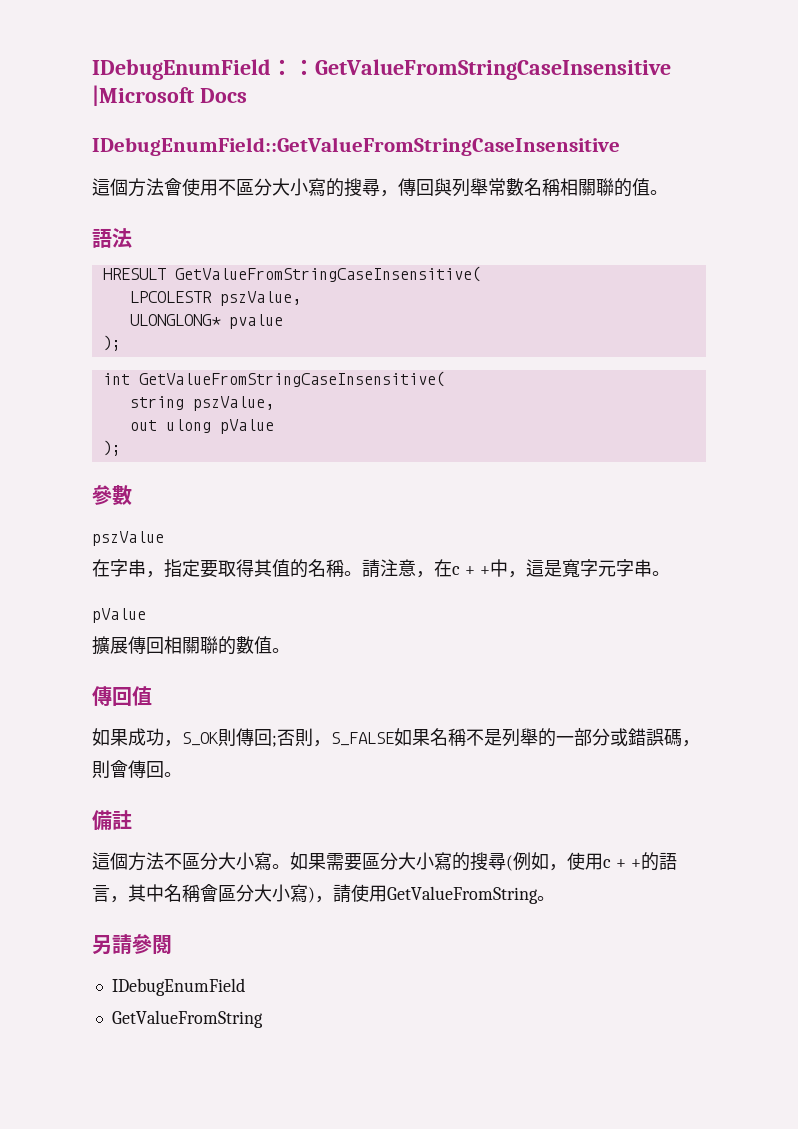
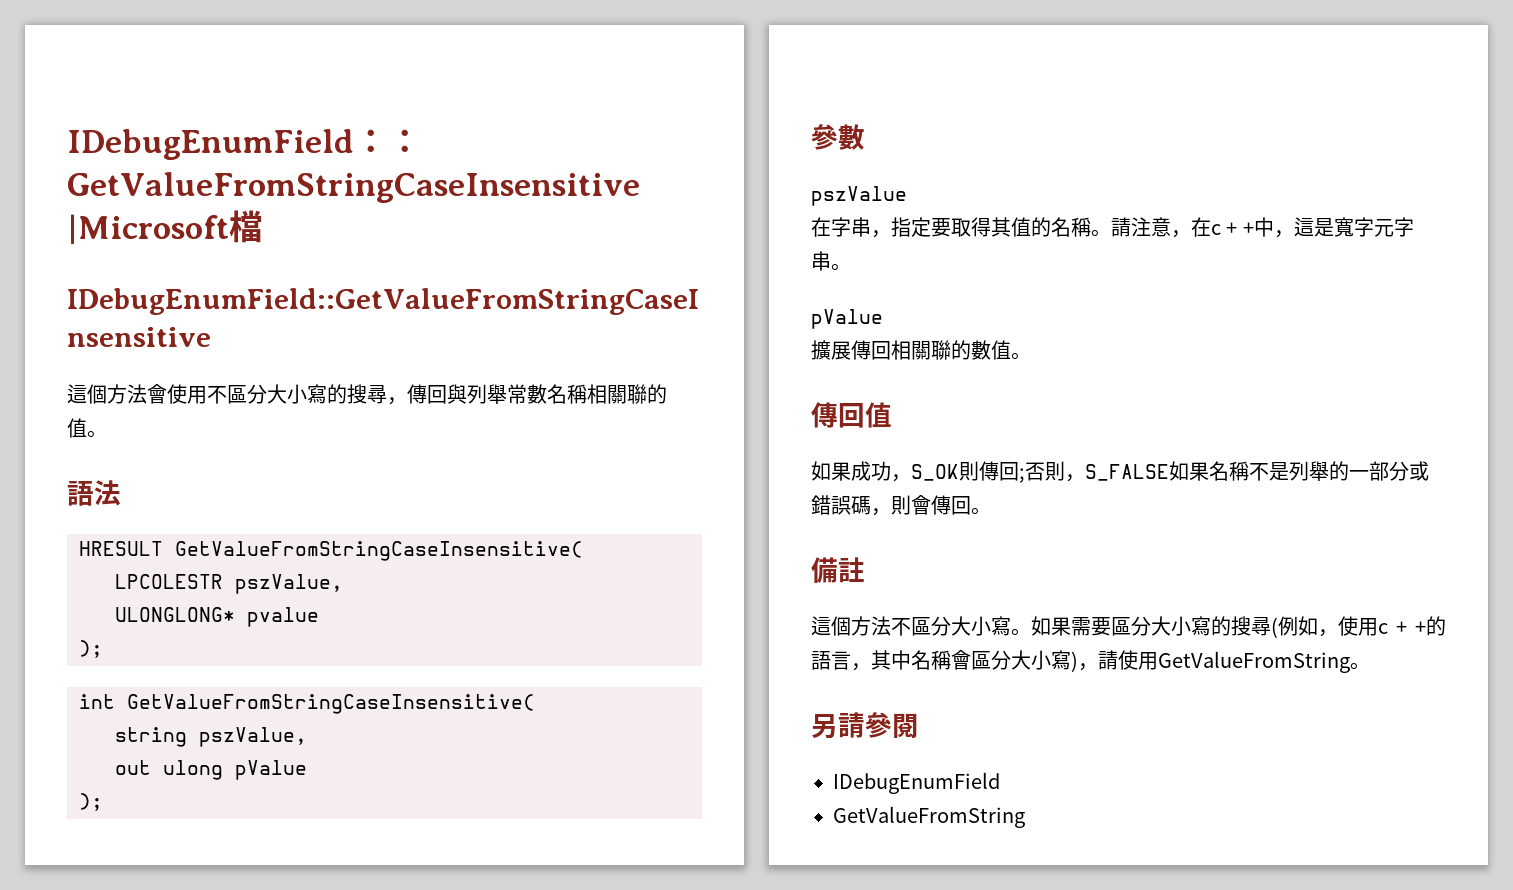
- IDebugEnumField：：GetValueFromStringCaseInsensitive |Microsoft Docs
+ IDebugEnumField：：GetValueFromStringCaseInsensitive |Microsoft檔

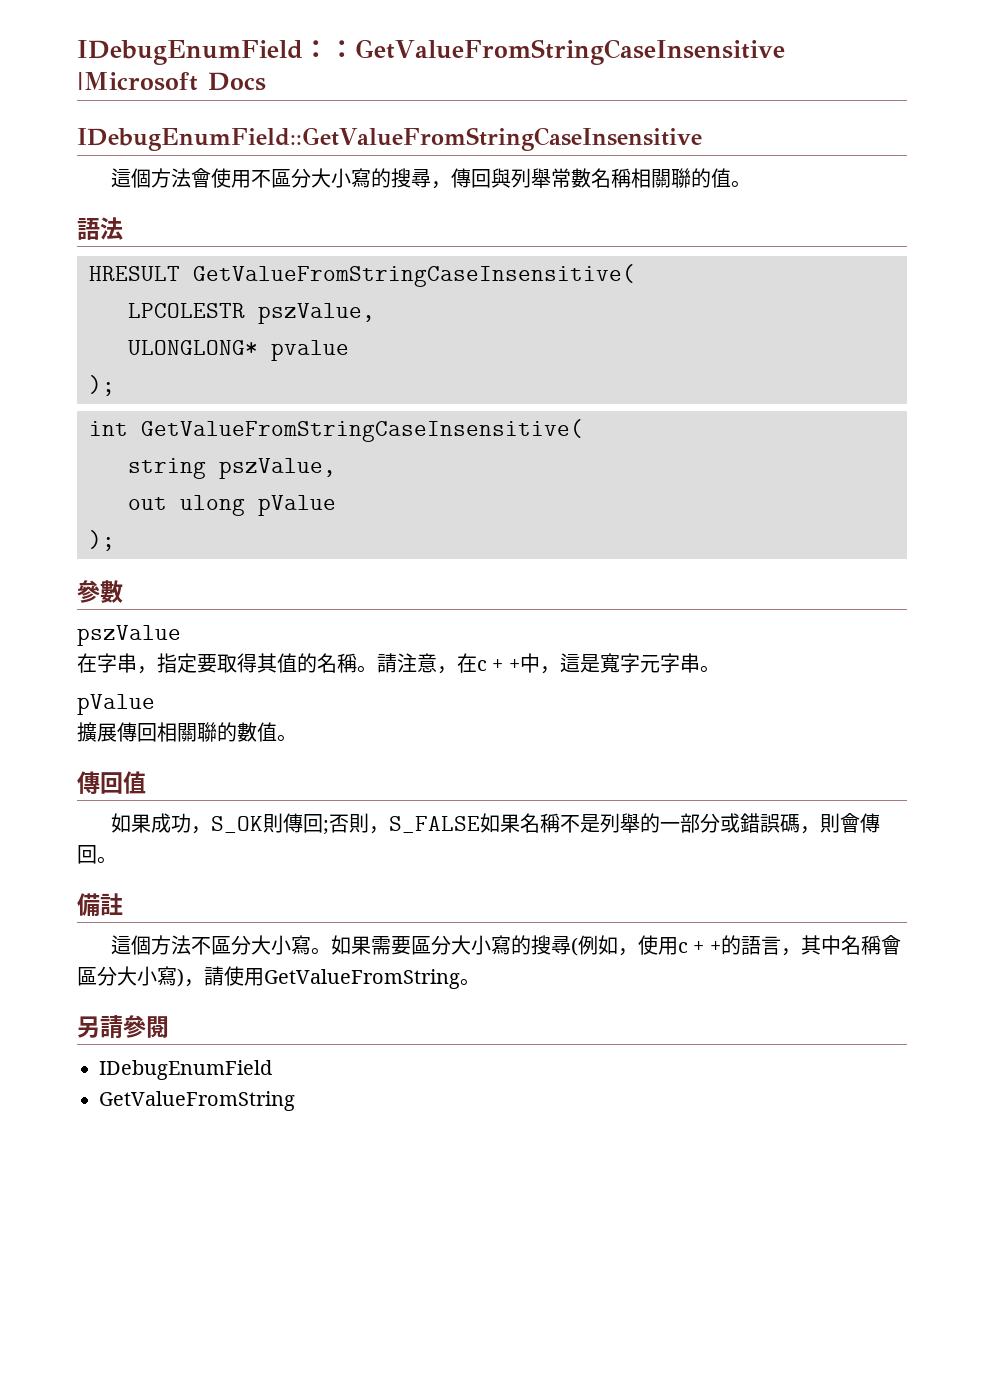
- IDebugEnumField：：GetValueFromStringCaseInsensitive |Microsoft檔
+ IDebugEnumField：：GetValueFromStringCaseInsensitive |Microsoft Docs

